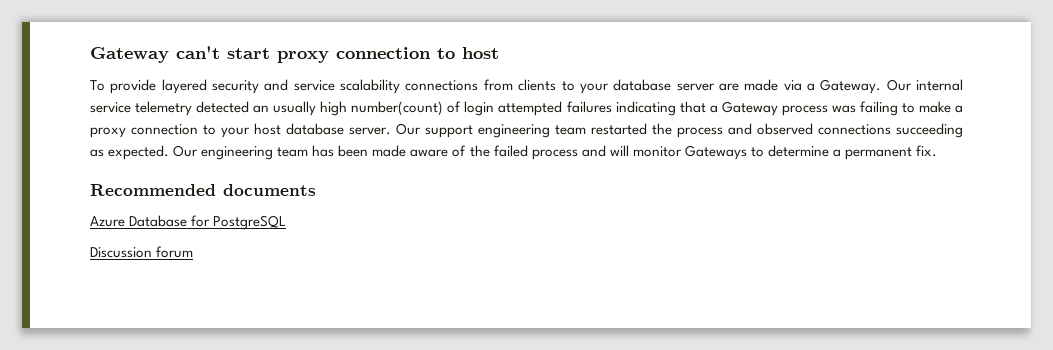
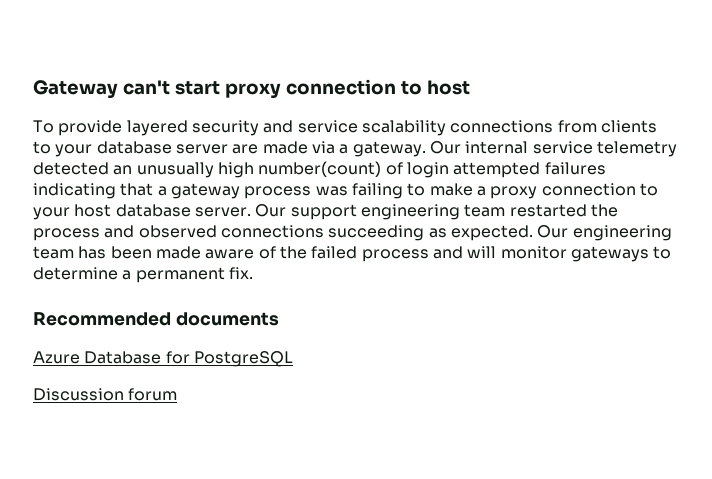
- To provide layered security and service scalability connections from clients to your database server are made via a Gateway.
+ To provide layered security and service scalability connections from clients to your database server are made via a gateway.
- Our internal service telemetry detected an usually high number(count) of login attempted failures indicating that a Gateway process was failing to make a proxy connection to your host database server.
+ Our internal service telemetry detected an unusually high number(count) of login attempted failures indicating that a gateway process was failing to make a proxy connection to your host database server.
- Our engineering team has been made aware of the failed process and will monitor Gateways to determine a permanent fix.
+ Our engineering team has been made aware of the failed process and will monitor gateways to determine a permanent fix.

